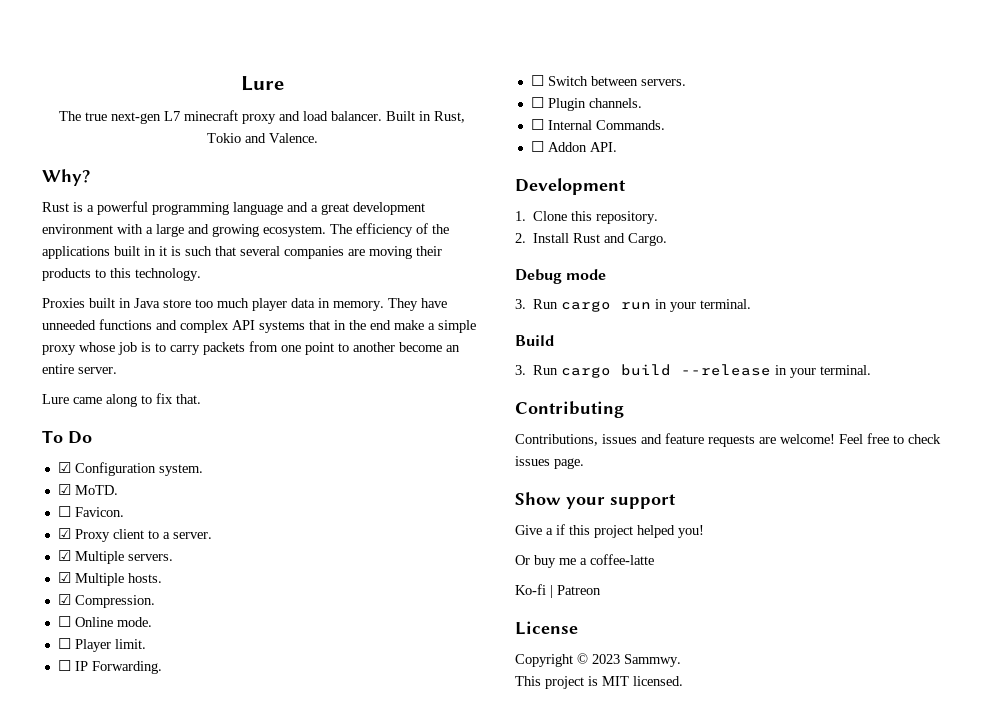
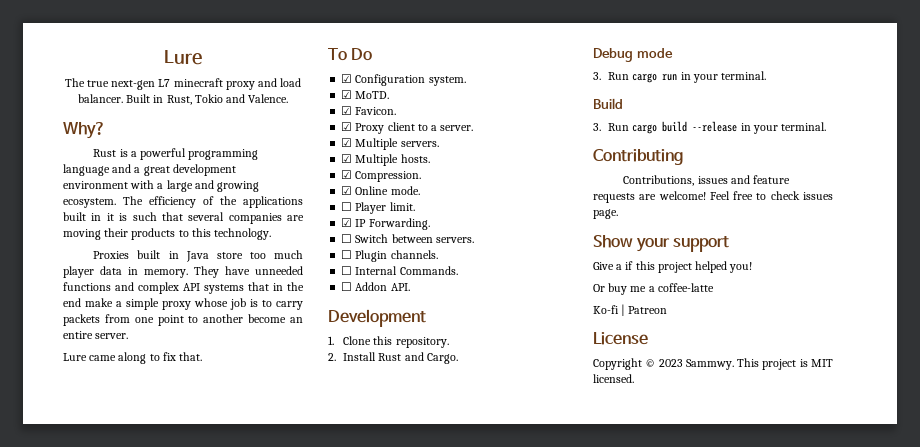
- ☐ Favicon.
+ ☑ Favicon.
- ☐ Online mode.
+ ☑ Online mode.
- ☐ IP Forwarding.
+ ☑ IP Forwarding.
- Copyright © 2023 Sammwy.
- This project is MIT licensed.
+ Copyright © 2023 Sammwy. This project is MIT licensed.

